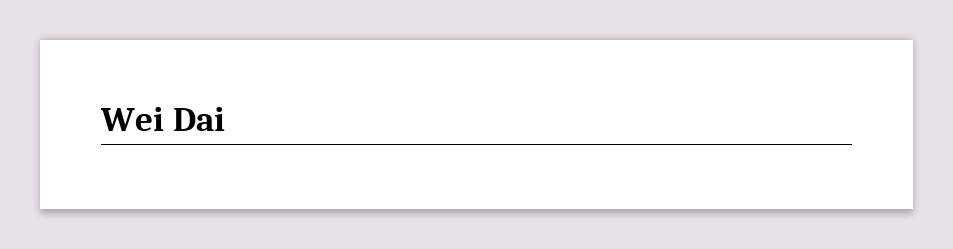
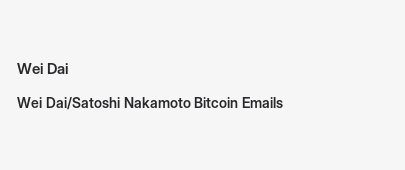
+ Wei Dai/Satoshi Nakamoto Bitcoin Emails

